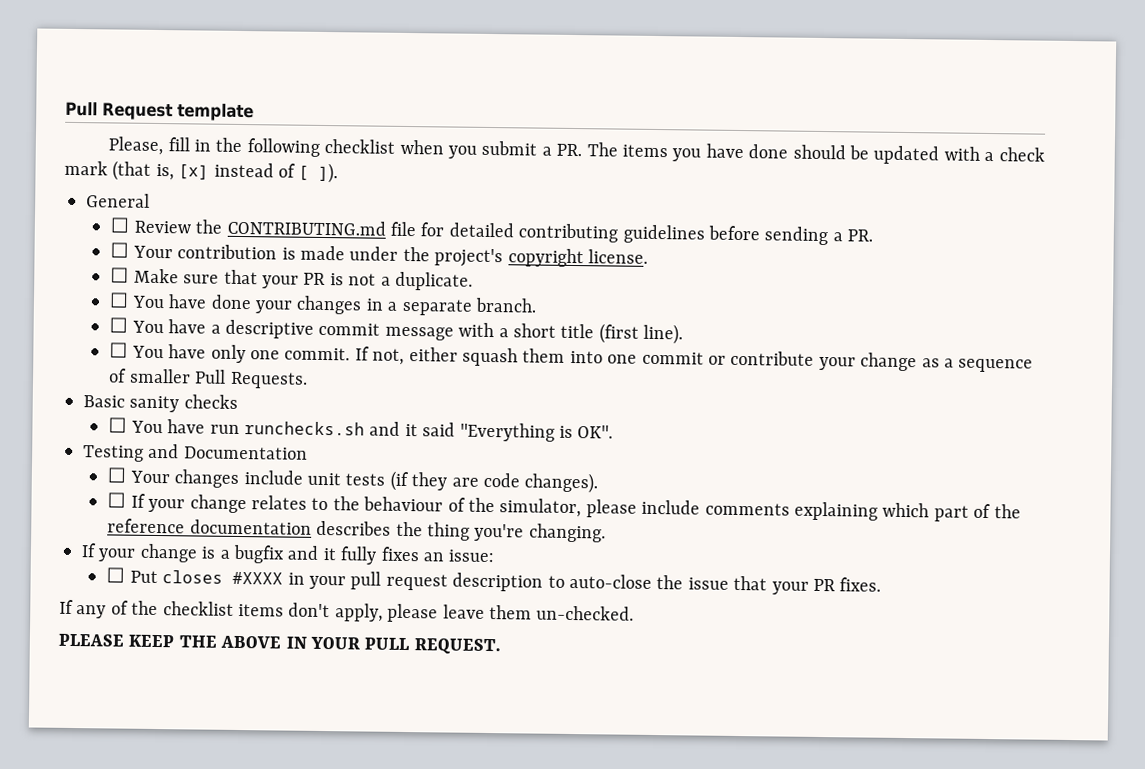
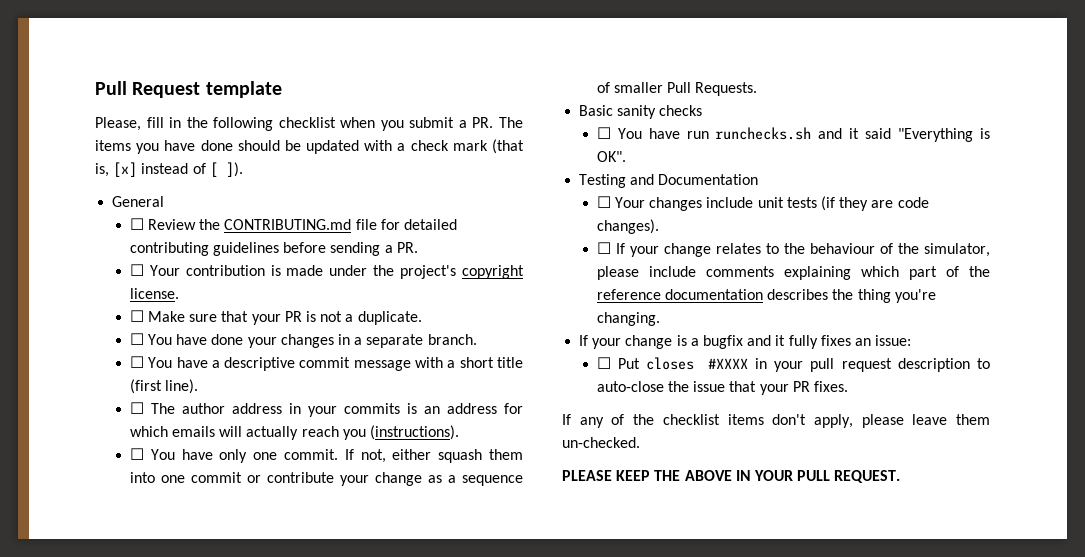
+ ☐ The author address in your commits is an address for which emails will actually reach you (instructions).

